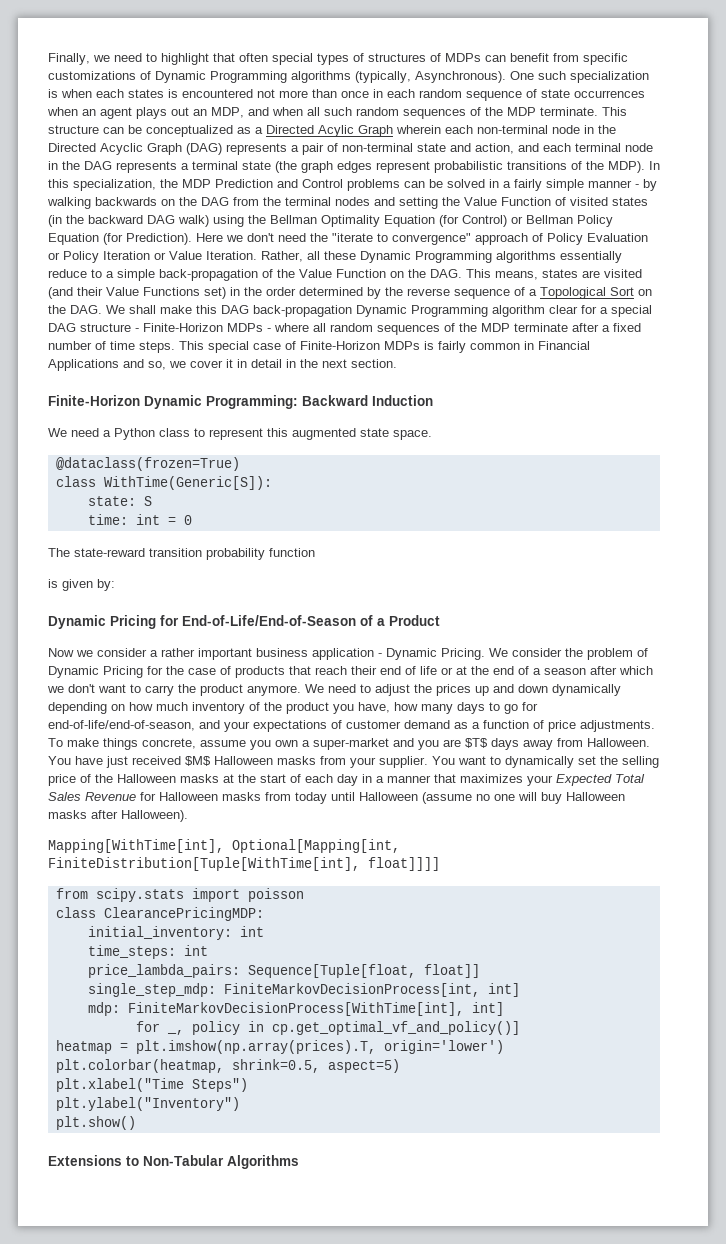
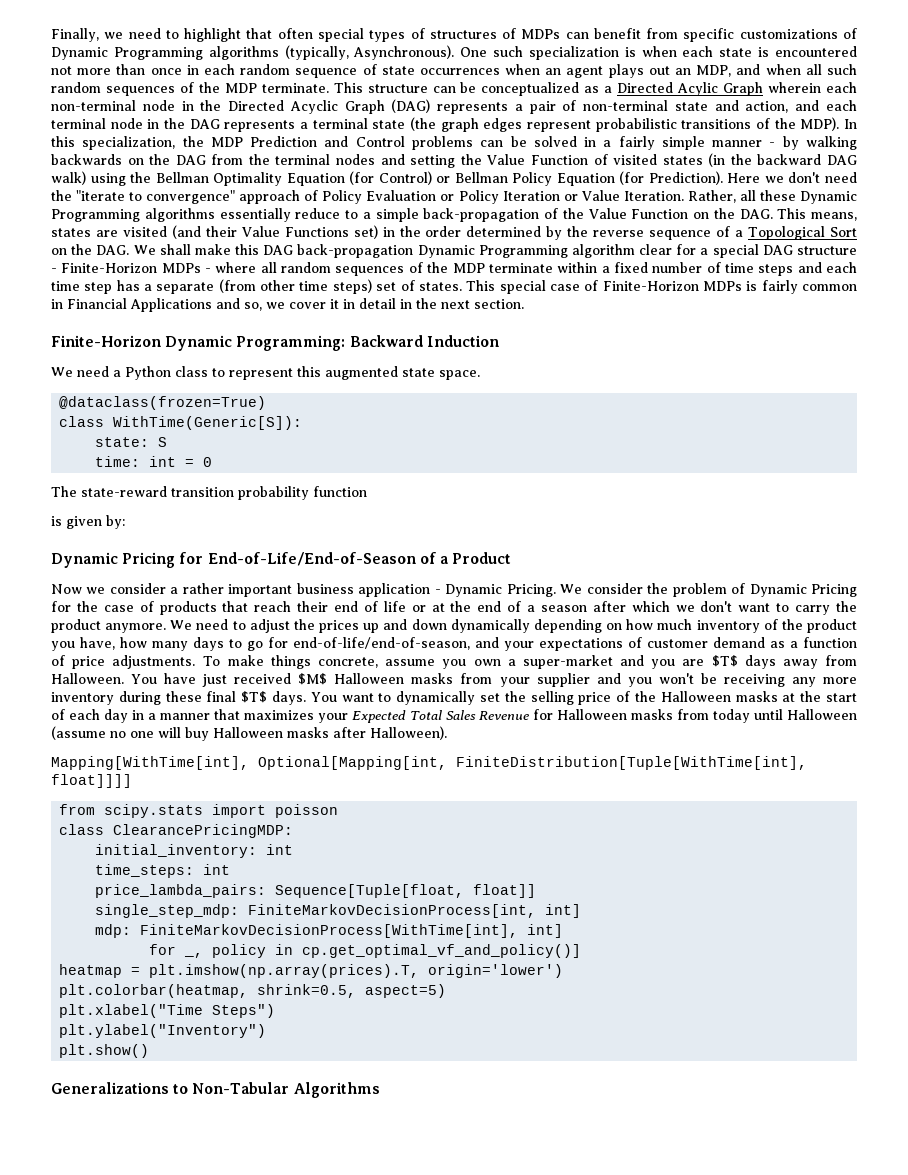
- One such specialization is when each states is encountered not more than once in each random sequence of state occurrences when an agent plays out an MDP, and when all such random sequences of the MDP terminate.
+ One such specialization is when each state is encountered not more than once in each random sequence of state occurrences when an agent plays out an MDP, and when all such random sequences of the MDP terminate.
- Rather, all these Dynamic Programming algorithms essentially reduce to a simple back-propagation of the Value Function on the DAG. This means, states are visited (and their Value Functions set) in the order determined by the reverse sequence of a Topological Sort on the DAG. We shall make this DAG back-propagation Dynamic Programming algorithm clear for a special DAG structure - Finite-Horizon MDPs - where all random sequences of the MDP terminate after a fixed number of time steps.
+ Rather, all these Dynamic Programming algorithms essentially reduce to a simple back-propagation of the Value Function on the DAG. This means, states are visited (and their Value Functions set) in the order determined by the reverse sequence of a Topological Sort on the DAG. We shall make this DAG back-propagation Dynamic Programming algorithm clear for a special DAG structure - Finite-Horizon MDPs - where all random sequences of the MDP terminate within a fixed number of time steps and each time step has a separate (from other time steps) set of states.
- You have just received $M$ Halloween masks from your supplier.
+ You have just received $M$ Halloween masks from your supplier and you won't be receiving any more inventory during these final $T$ days.
- Extensions to Non-Tabular Algorithms
+ Generalizations to Non-Tabular Algorithms

